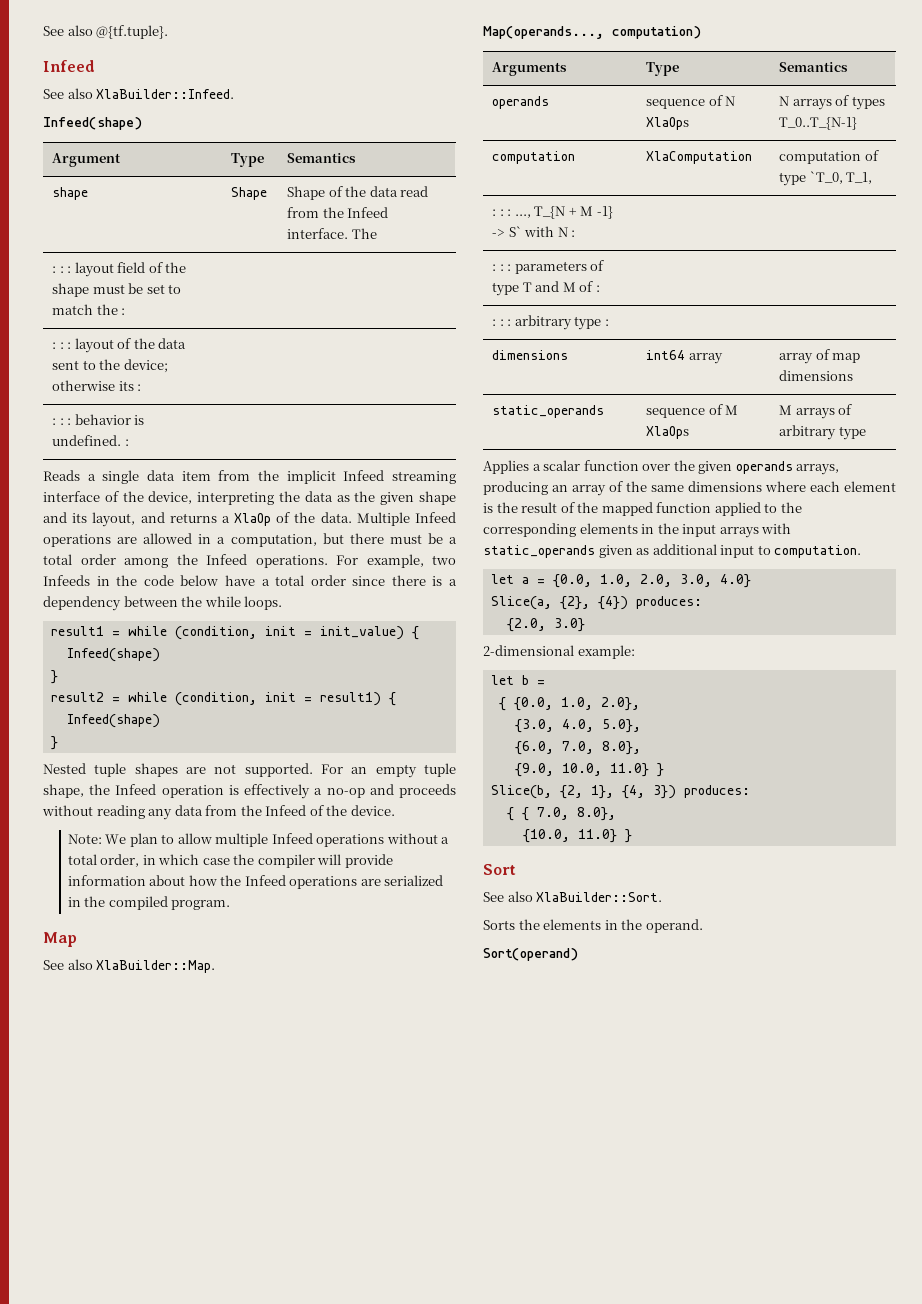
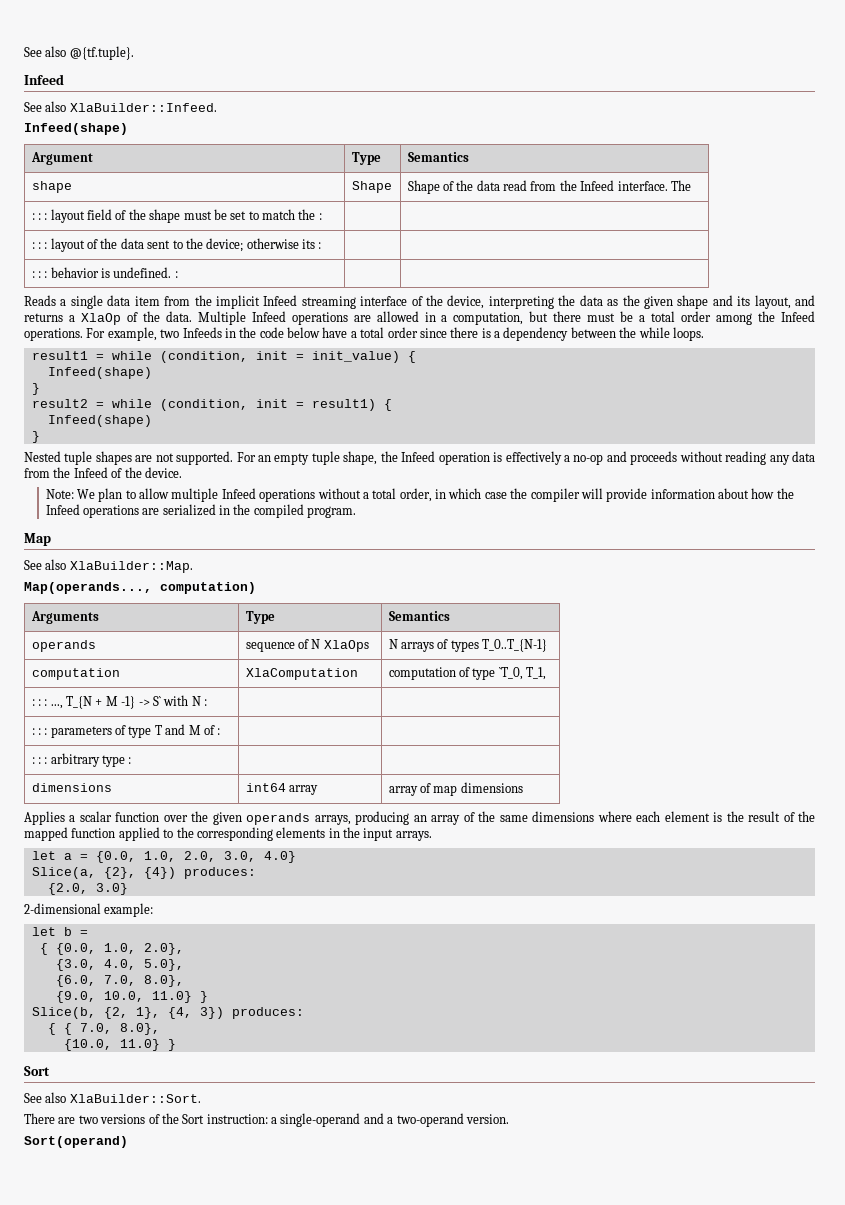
- static_operands | sequence of M XlaOps | M arrays of arbitrary type
- Applies a scalar function over the given operands arrays, producing an array of the same dimensions where each element is the result of the mapped function applied to the corresponding elements in the input arrays with static_operands given as additional input to computation.
+ Applies a scalar function over the given operands arrays, producing an array of the same dimensions where each element is the result of the mapped function applied to the corresponding elements in the input arrays.
- Sorts the elements in the operand.
+ There are two versions of the Sort instruction: a single-operand and a two-operand version.

